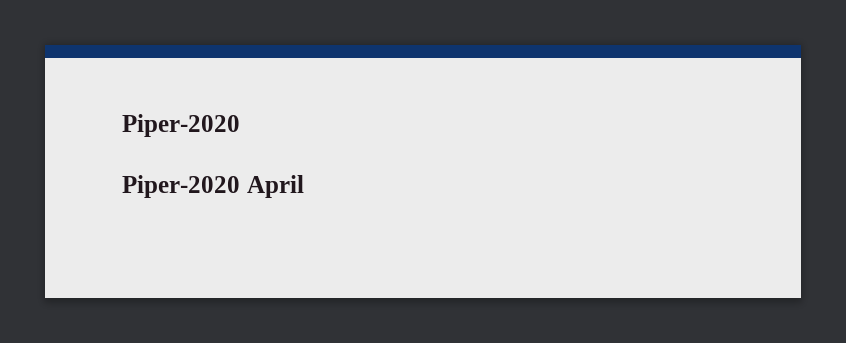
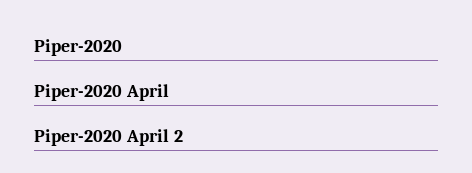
+ Piper-2020 April 2

